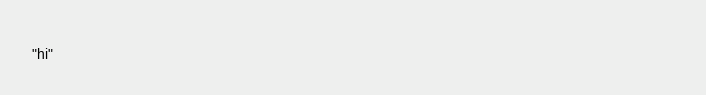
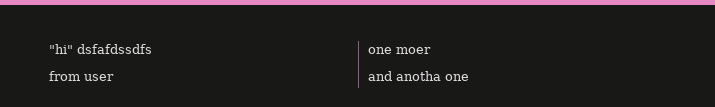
- "hi"
+ "hi" dsfafdssdfs
+ from user
+ one moer
+ and anotha one

